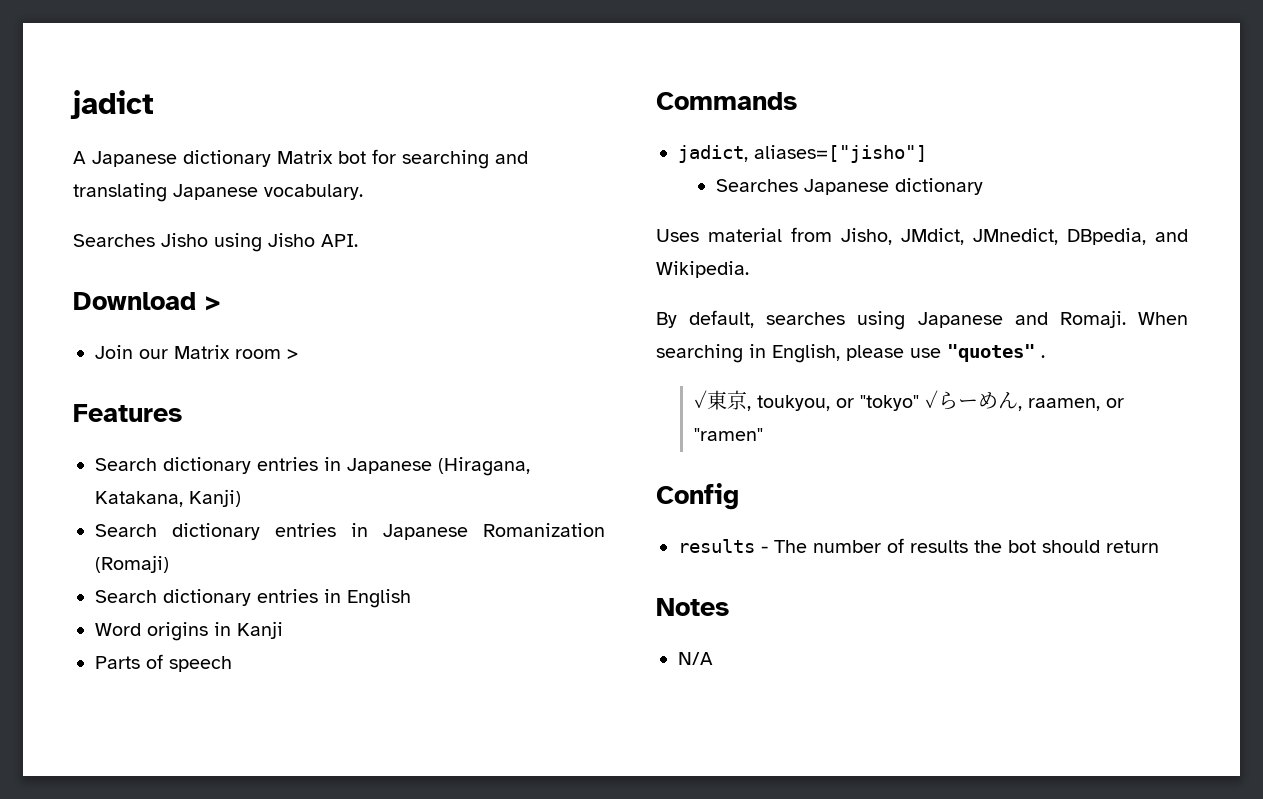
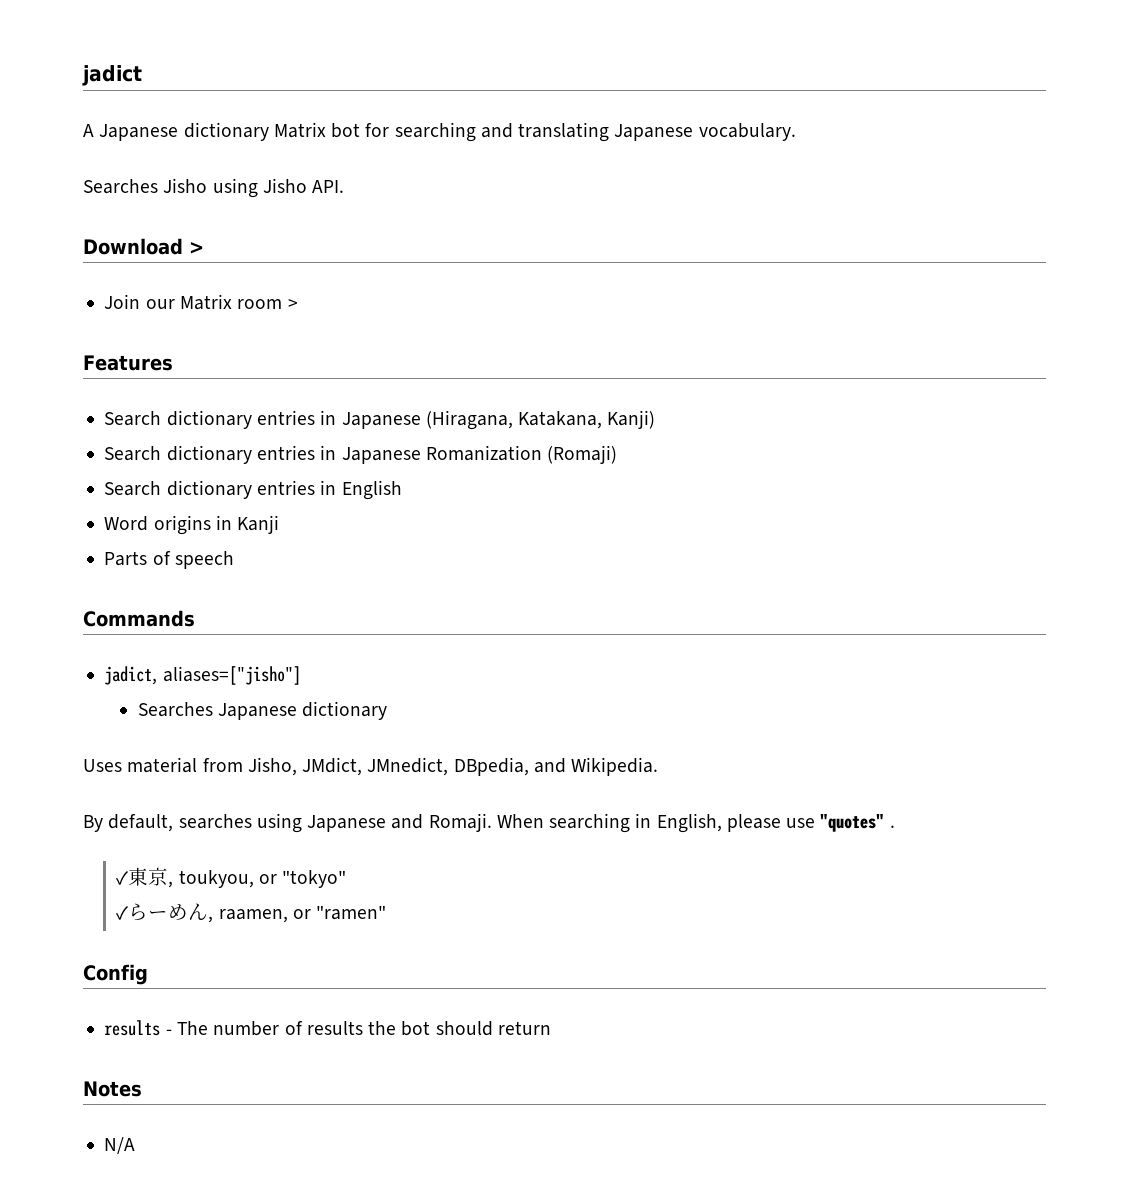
- ✓東京, toukyou, or "tokyo" ✓らーめん, raamen, or "ramen"
+ ✓東京, toukyou, or "tokyo"
+ ✓らーめん, raamen, or "ramen"

